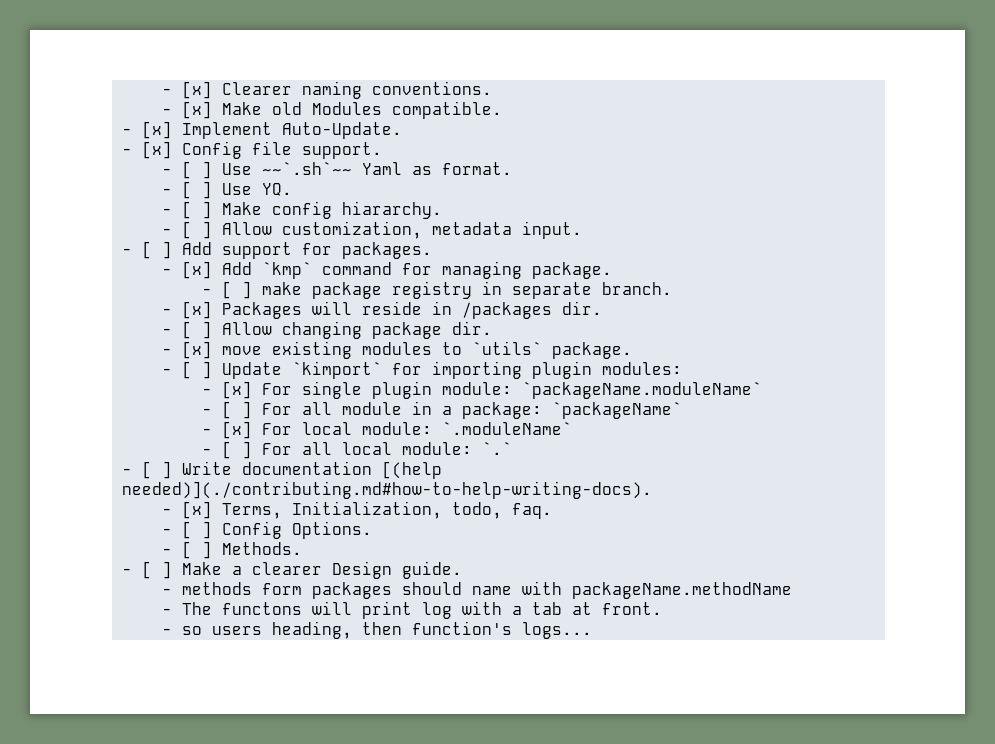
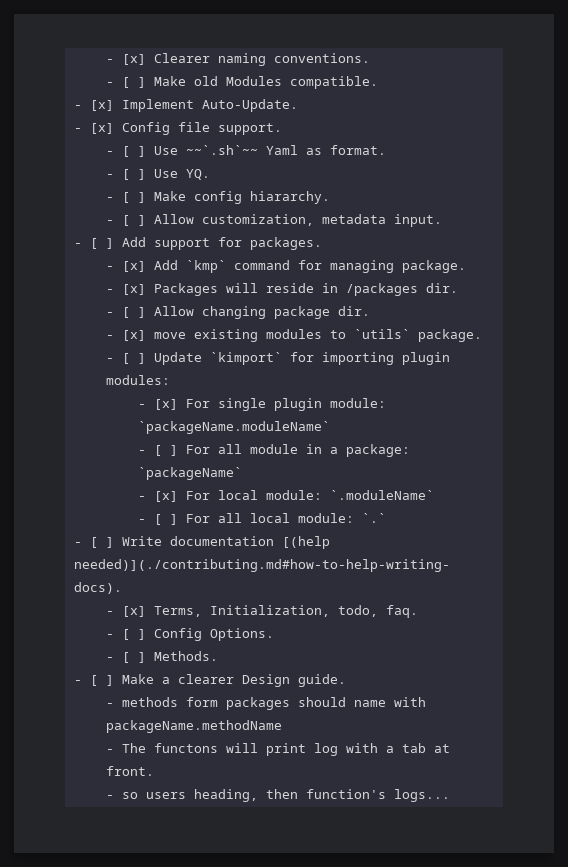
- - [x] Make old Modules compatible.
+ - [ ] Make old Modules compatible.
- - [ ] make package registry in separate branch.

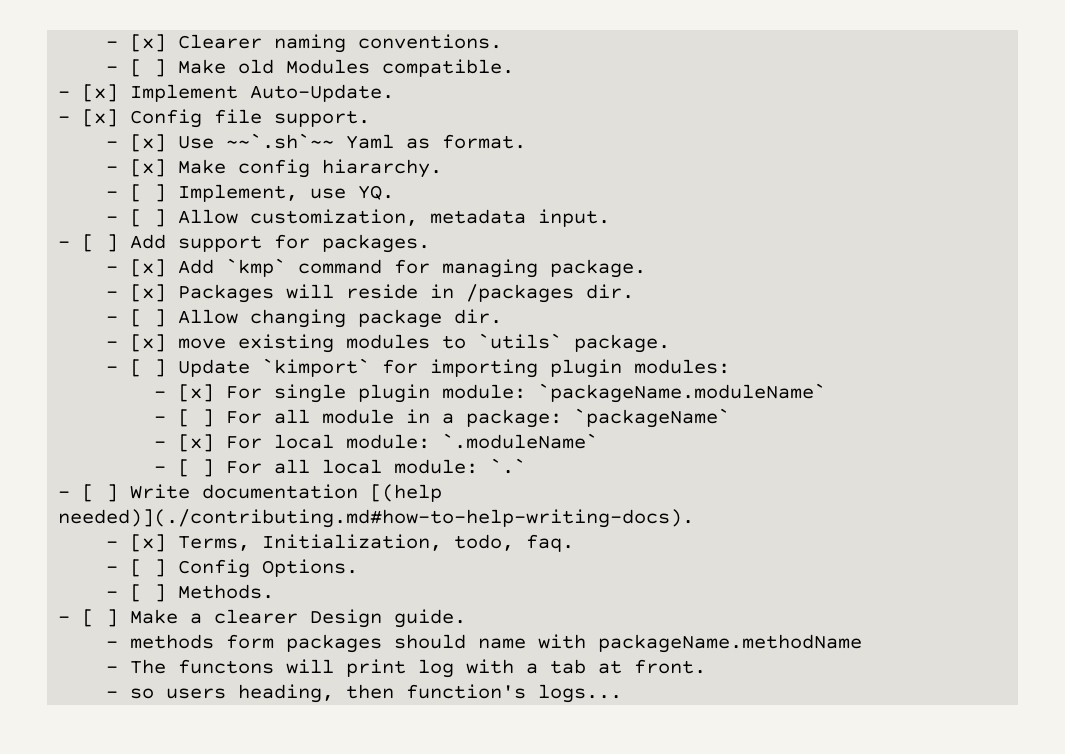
- - [ ] Use ~~`.sh`~~ Yaml as format.
+ - [x] Use ~~`.sh`~~ Yaml as format.
- - [ ] Use YQ.
- - [ ] Make config hiararchy.
+ - [x] Make config hiararchy.
+ - [ ] Implement, use YQ.

